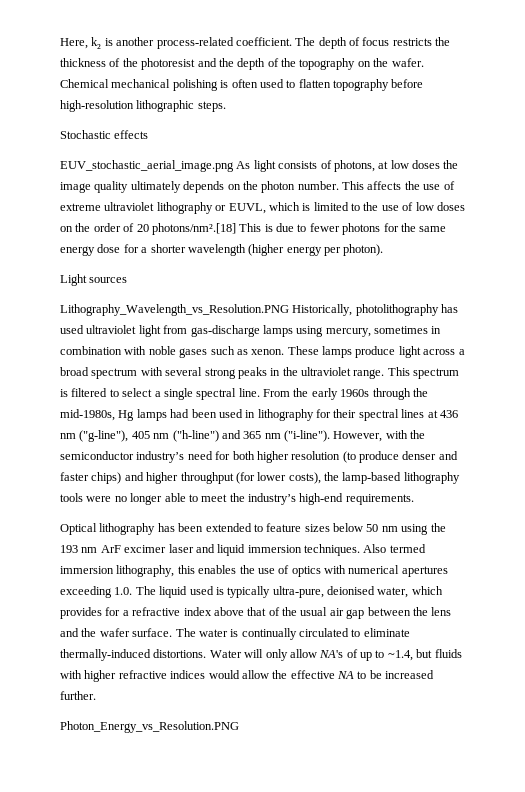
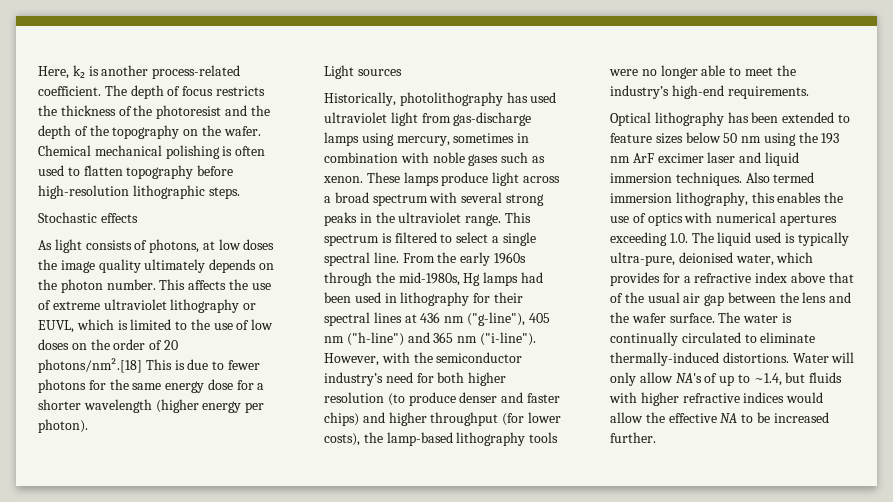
- EUV_stochastic_aerial_image.png As light consists of photons, at low doses the image quality ultimately depends on the photon number.
+ As light consists of photons, at low doses the image quality ultimately depends on the photon number.
- Lithography_Wavelength_vs_Resolution.PNG Historically, photolithography has used ultraviolet light from gas-discharge lamps using mercury, sometimes in combination with noble gases such as xenon.
+ Historically, photolithography has used ultraviolet light from gas-discharge lamps using mercury, sometimes in combination with noble gases such as xenon.
- Photon_Energy_vs_Resolution.PNG

